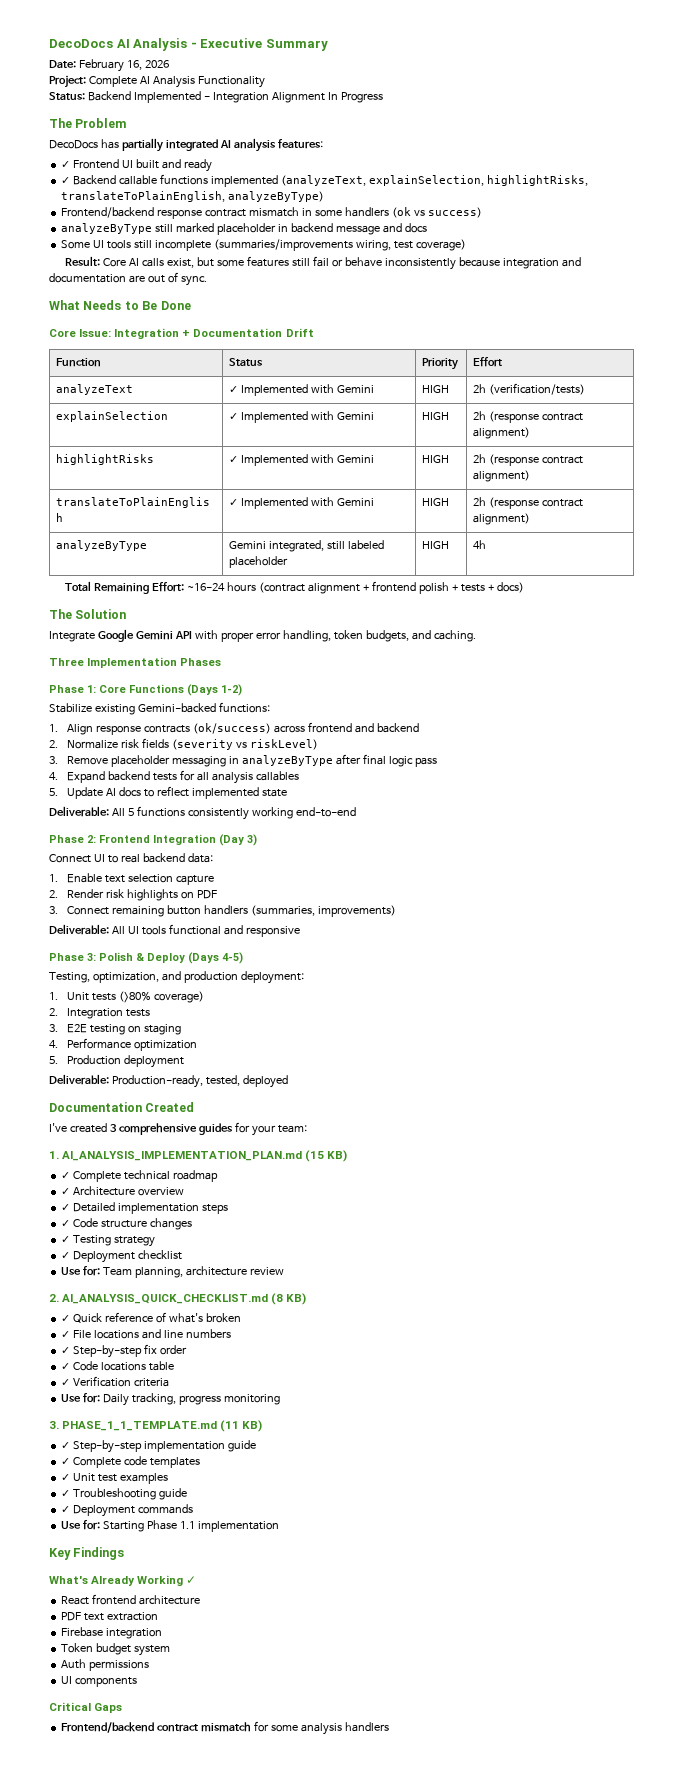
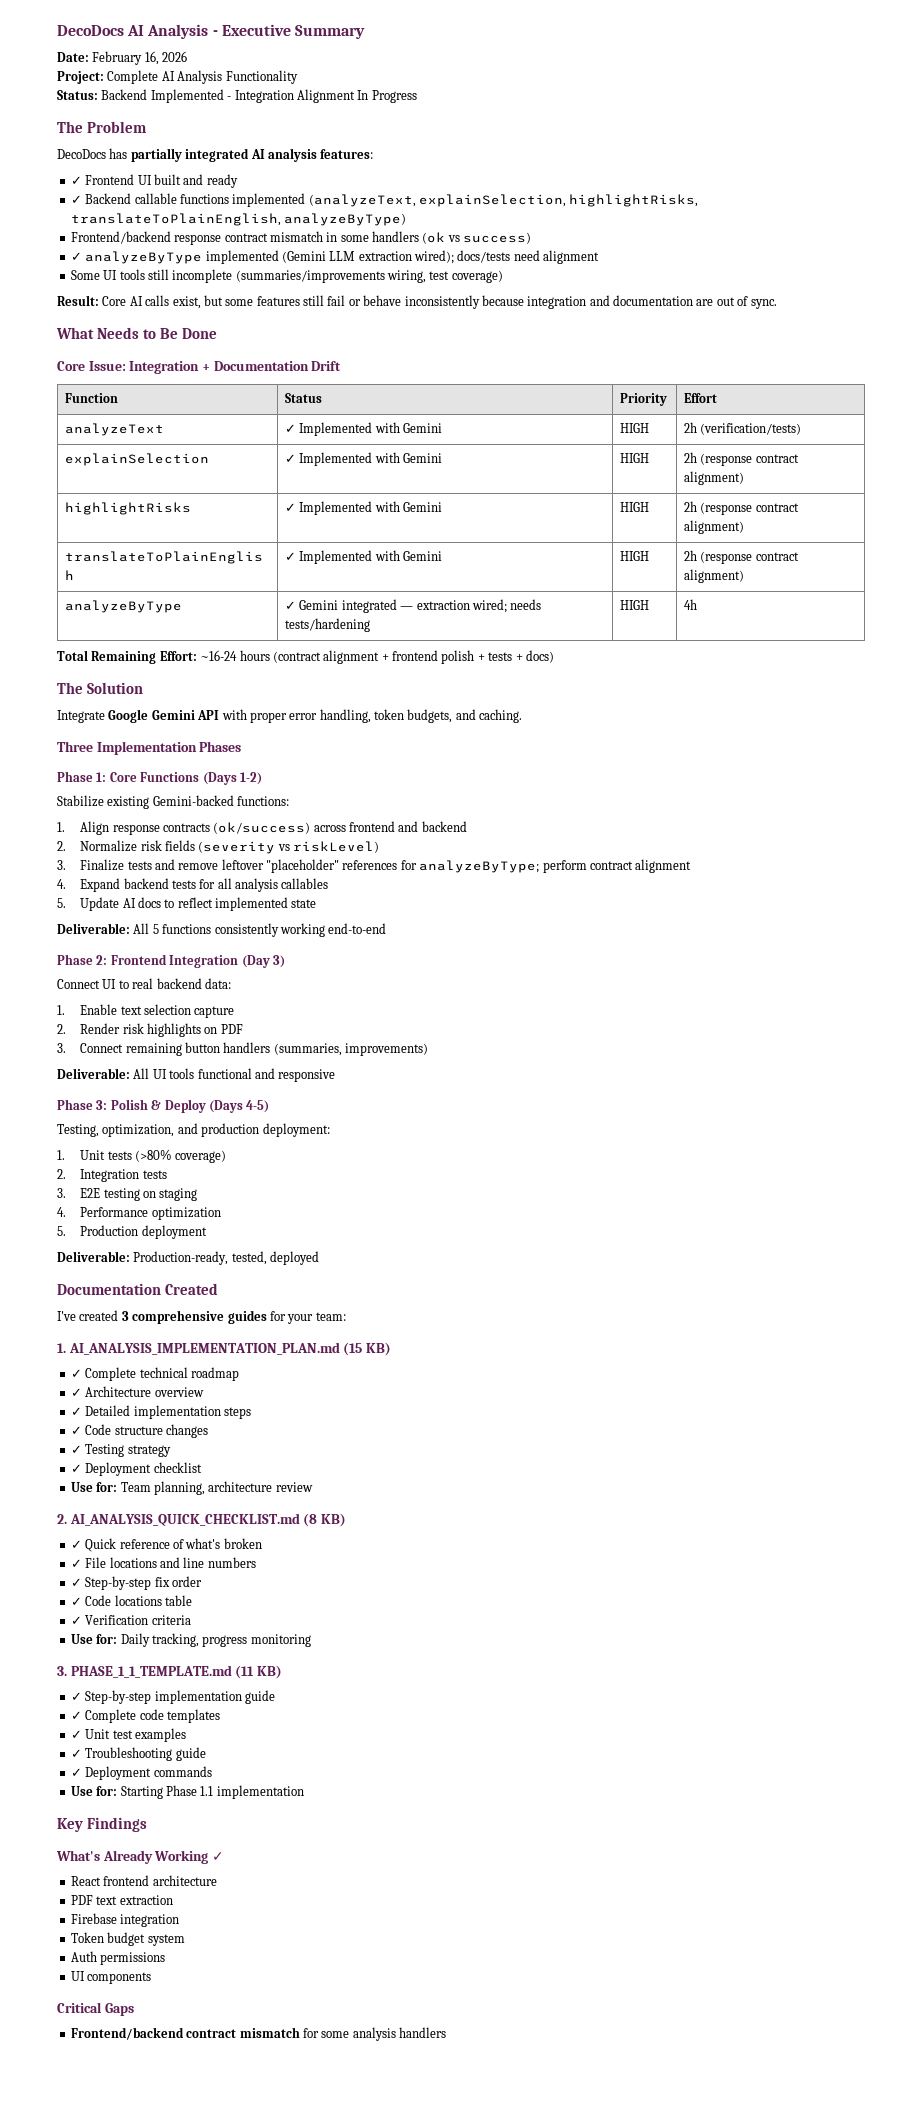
- analyzeByType still marked placeholder in backend message and docs
+ ✓ analyzeByType implemented (Gemini LLM extraction wired); docs/tests need alignment
- analyzeByType | Gemini integrated, still labeled placeholder | HIGH | 4h
+ analyzeByType | ✓ Gemini integrated — extraction wired; needs tests/hardening | HIGH | 4h
- 3. Remove placeholder messaging in analyzeByType after final logic pass
+ 3. Finalize tests and remove leftover "placeholder" references for analyzeByType; perform contract alignment

